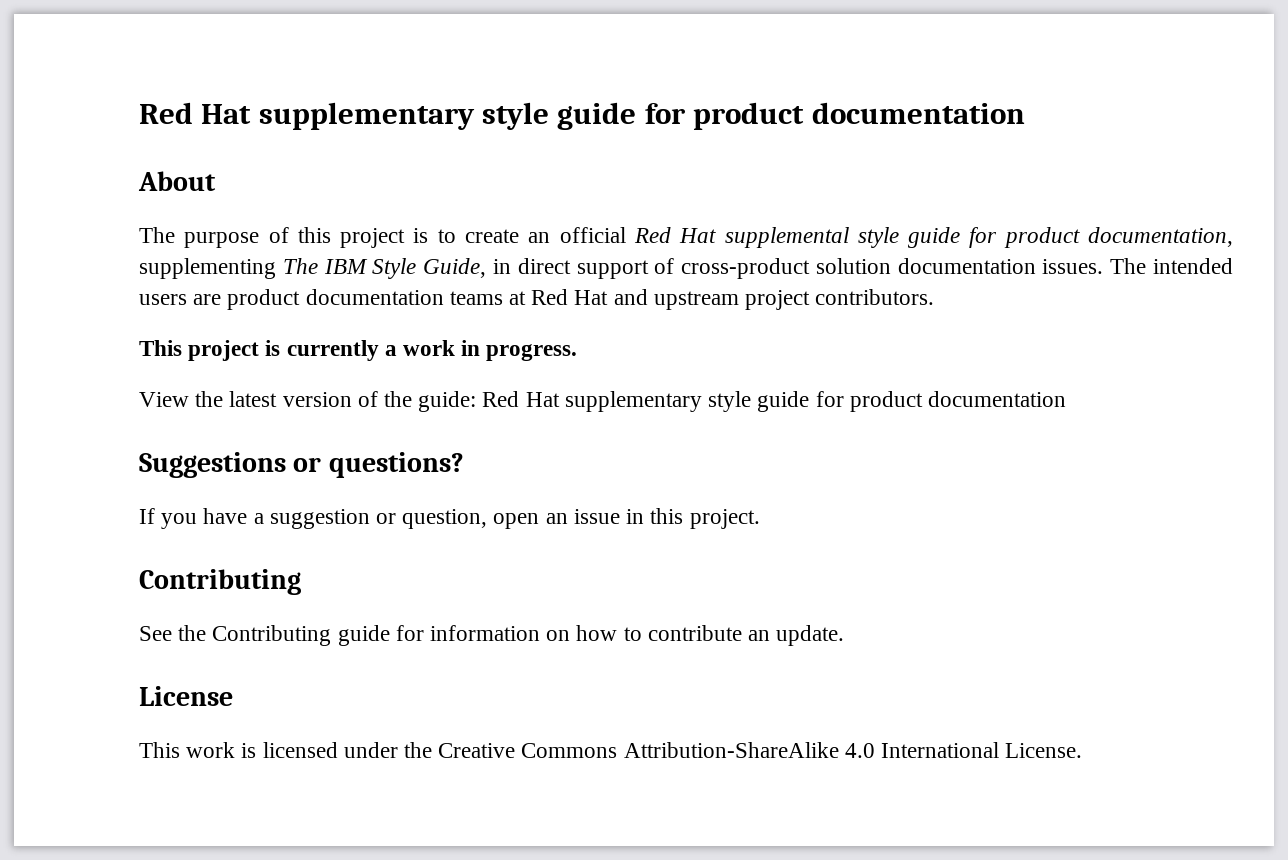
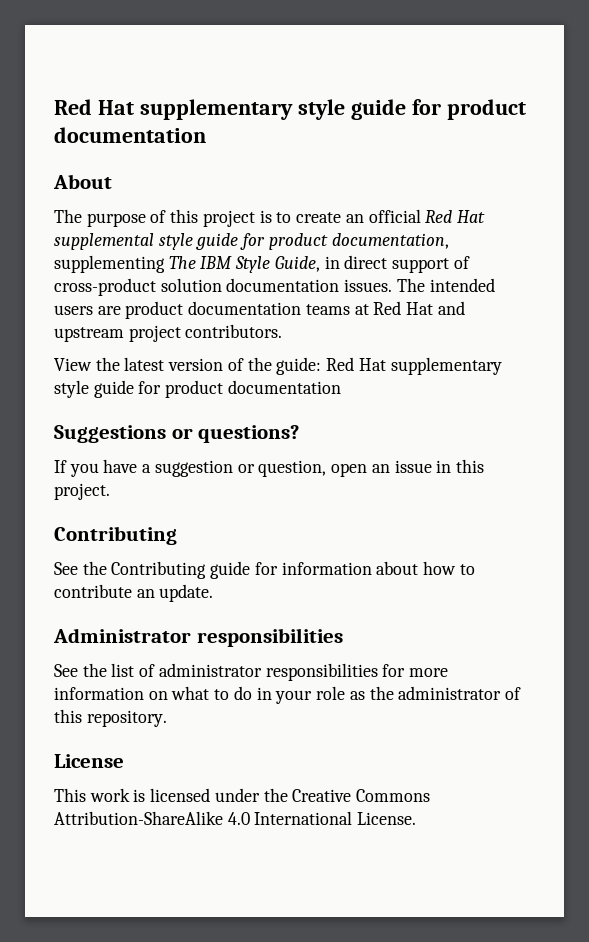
- This project is currently a work in progress.
- See the Contributing guide for information on how to contribute an update.
+ See the Contributing guide for information about how to contribute an update.
+ Administrator responsibilities
+ See the list of administrator responsibilities for more information on what to do in your role as the administrator of this repository.

